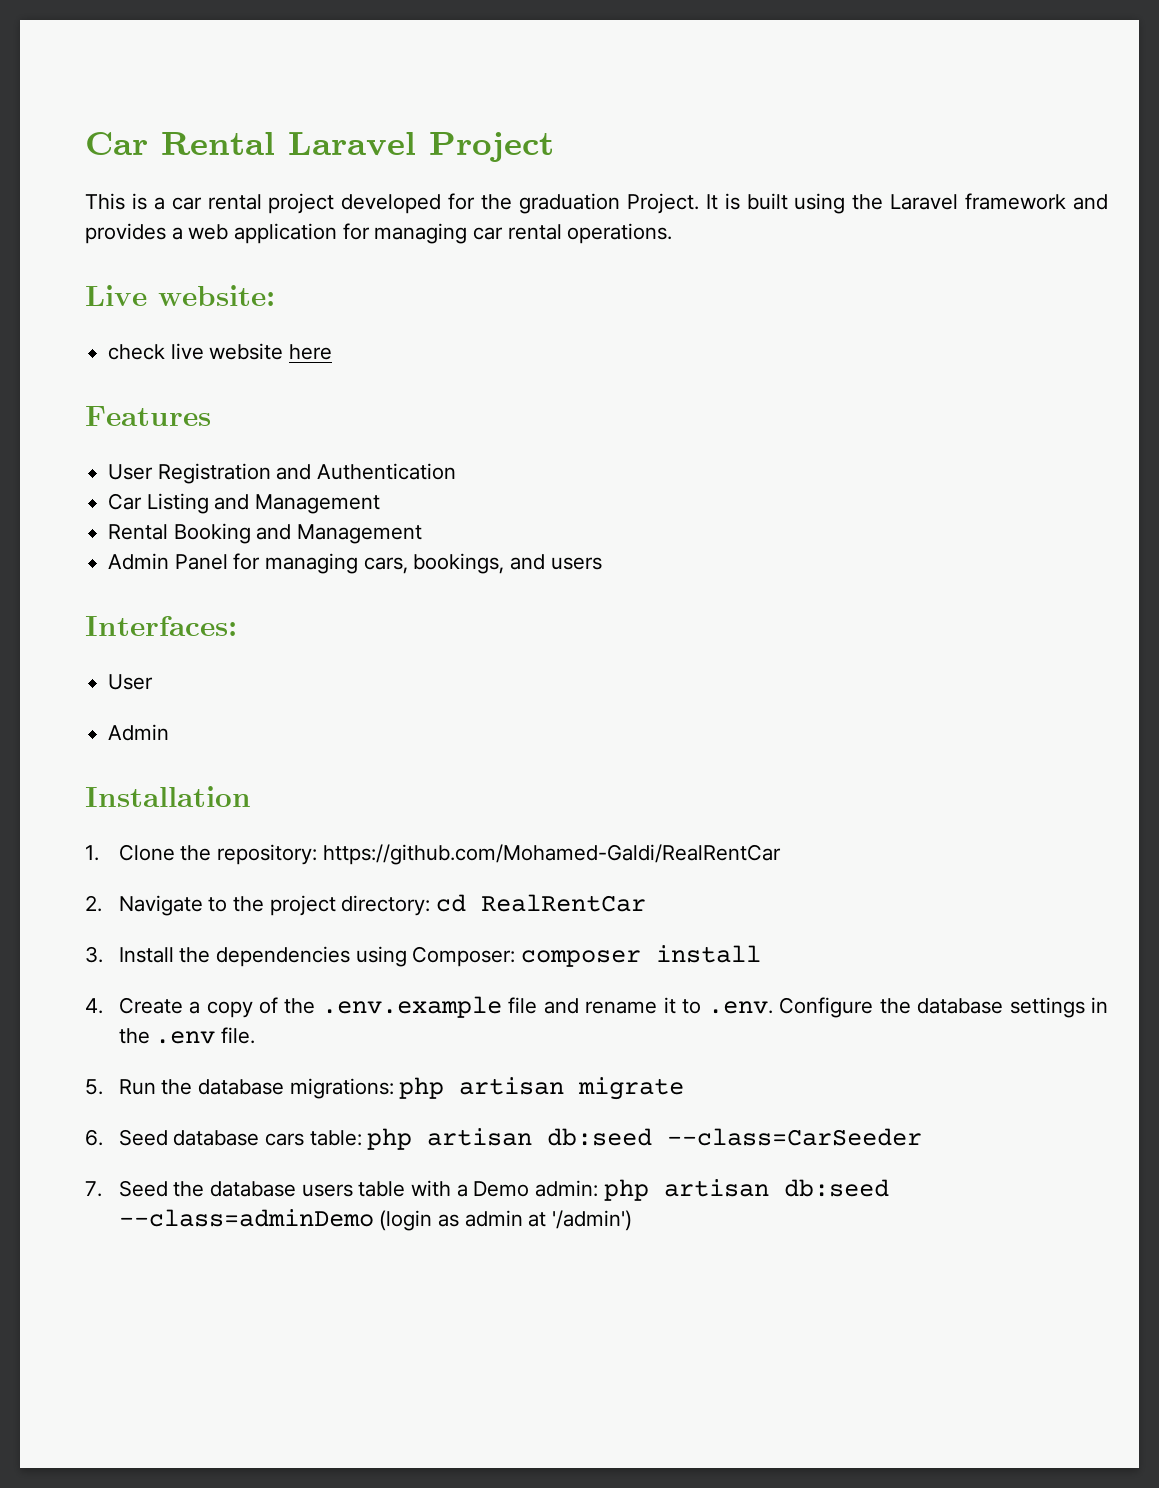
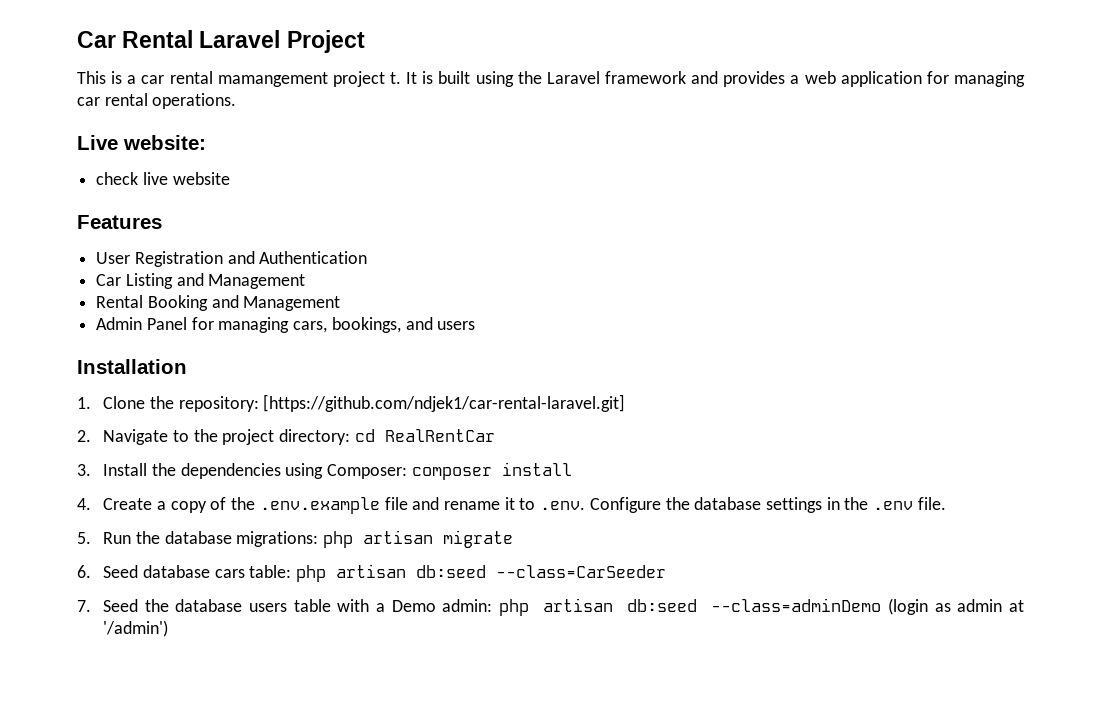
- This is a car rental project developed for the graduation Project.
+ This is a car rental mamangement project t.
- check live website here
+ check live website
- Interfaces:
- User
- Admin
- 1. Clone the repository: https://github.com/Mohamed-Galdi/RealRentCar
+ 1. Clone the repository: [https://github.com/ndjek1/car-rental-laravel.git]

